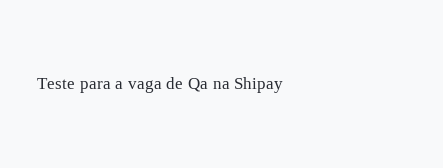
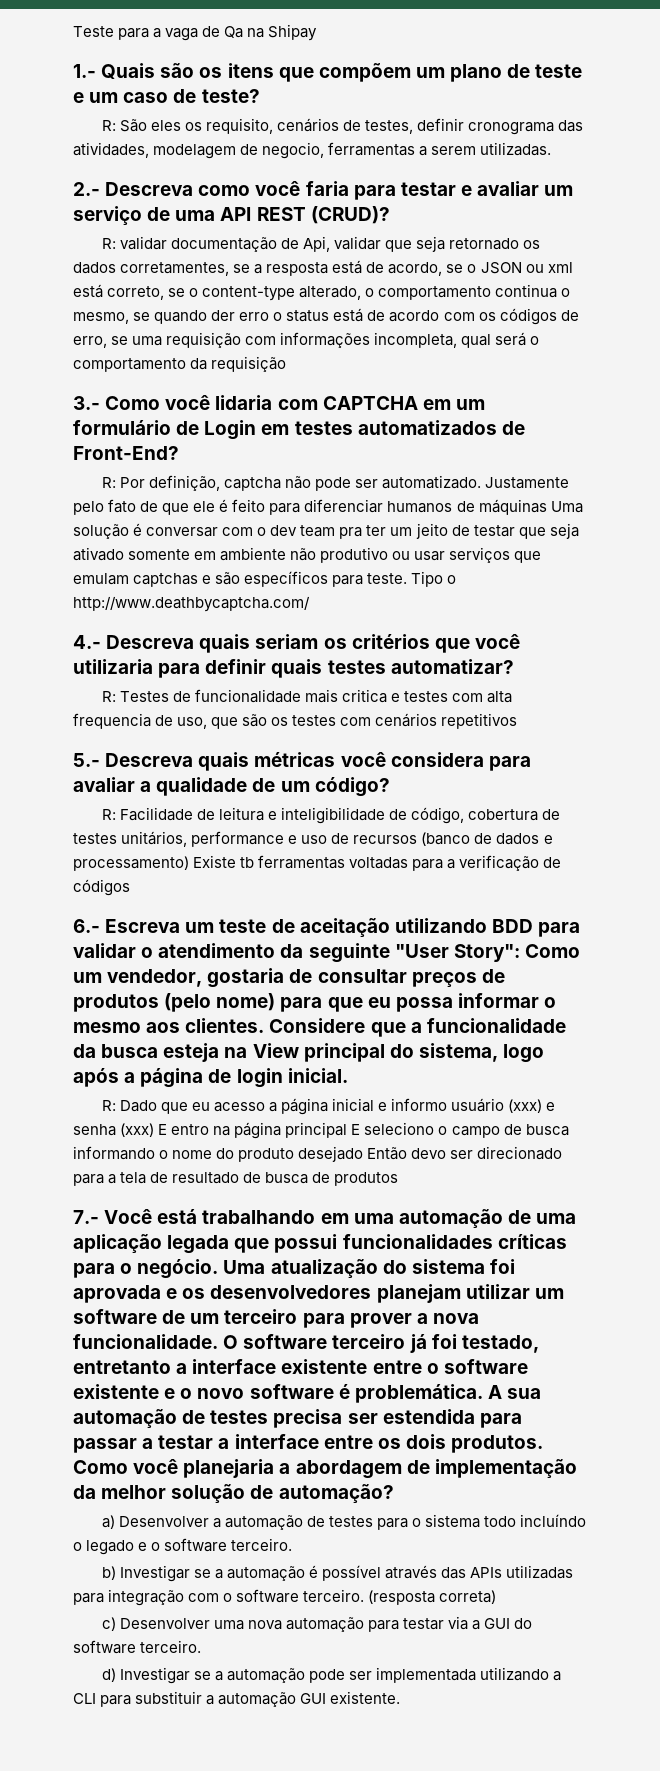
+ 1.- Quais são os itens que compõem um plano de teste e um caso de teste?
+ R: São eles os requisito, cenários de testes, definir cronograma das atividades, modelagem de negocio, ferramentas a serem utilizadas.
+ 2.- Descreva como você faria para testar e avaliar um serviço de uma API REST (CRUD)?
+ R: validar documentação de Api, validar que seja retornado os dados corretamentes, se a resposta está de acordo, se o JSON ou xml está correto, se o content-type alterado, o comportamento continua o mesmo, se quando der erro o status está de acordo com os códigos de erro, se uma requisição com informações incompleta, qual será o comportamento da requisição
+ 3.- Como você lidaria com CAPTCHA em um formulário de Login em testes automatizados de Front-End?
+ R: Por definição, captcha não pode ser automatizado. Justamente pelo fato de que ele é feito para diferenciar humanos de máquinas Uma solução é conversar com o dev team pra ter um jeito de testar que seja ativado somente em ambiente não produtivo ou usar serviços que emulam captchas e são específicos para teste. Tipo o http://www.deathbycaptcha.com/
+ 4.- Descreva quais seriam os critérios que você utilizaria para definir quais testes automatizar?
+ R: Testes de funcionalidade mais critica e testes com alta frequencia de uso, que são os testes com cenários repetitivos
+ 5.- Descreva quais métricas você considera para avaliar a qualidade de um código?
+ R: Facilidade de leitura e inteligibilidade de código, cobertura de testes unitários, performance e uso de recursos (banco de dados e processamento) Existe tb ferramentas voltadas para a verificação de códigos
+ 6.- Escreva um teste de aceitação utilizando BDD para validar o atendimento da seguinte "User Story": Como um vendedor, gostaria de consultar preços de produtos (pelo nome) para que eu possa informar o mesmo aos clientes. Considere que a funcionalidade da busca esteja na View principal do sistema, logo após a página de login inicial.
+ R: Dado que eu acesso a página inicial e informo usuário (xxx) e senha (xxx) E entro na página principal E seleciono o campo de busca informando o nome do produto desejado Então devo ser direcionado para a tela de resultado de busca de produtos
+ 7.- Você está trabalhando em uma automação de uma aplicação legada que possui funcionalidades críticas para o negócio. Uma atualização do sistema foi aprovada e os desenvolvedores planejam utilizar um software de um terceiro para prover a nova funcionalidade. O software terceiro já foi testado, entretanto a interface existente entre o software existente e o novo software é problemática. A sua automação de testes precisa ser estendida para passar a testar a interface entre os dois produtos. Como você planejaria a abordagem de implementação da melhor solução de automação?
+ a) Desenvolver a automação de testes para o sistema todo incluíndo o legado e o software terceiro.
+ b) Investigar se a automação é possível através das APIs utilizadas para integração com o software terceiro. (resposta correta)
+ c) Desenvolver uma nova automação para testar via a GUI do software terceiro.
+ d) Investigar se a automação pode ser implementada utilizando a CLI para substituir a automação GUI existente.

